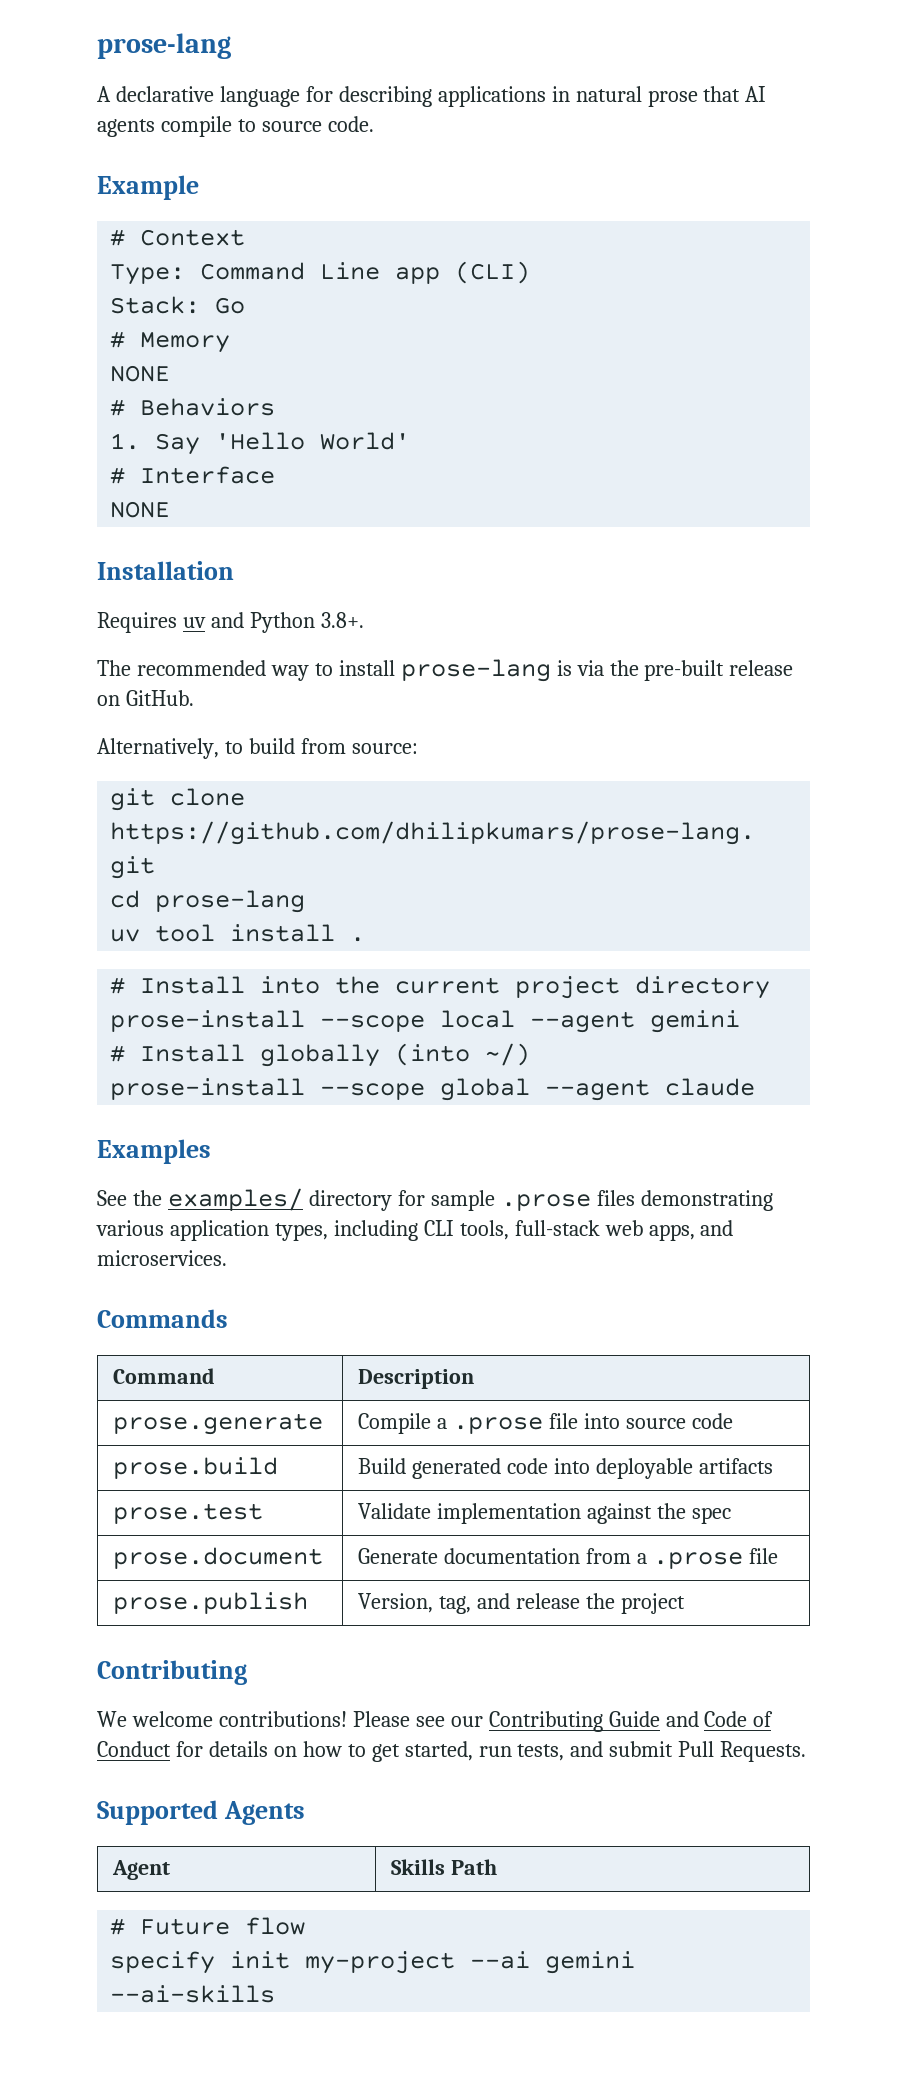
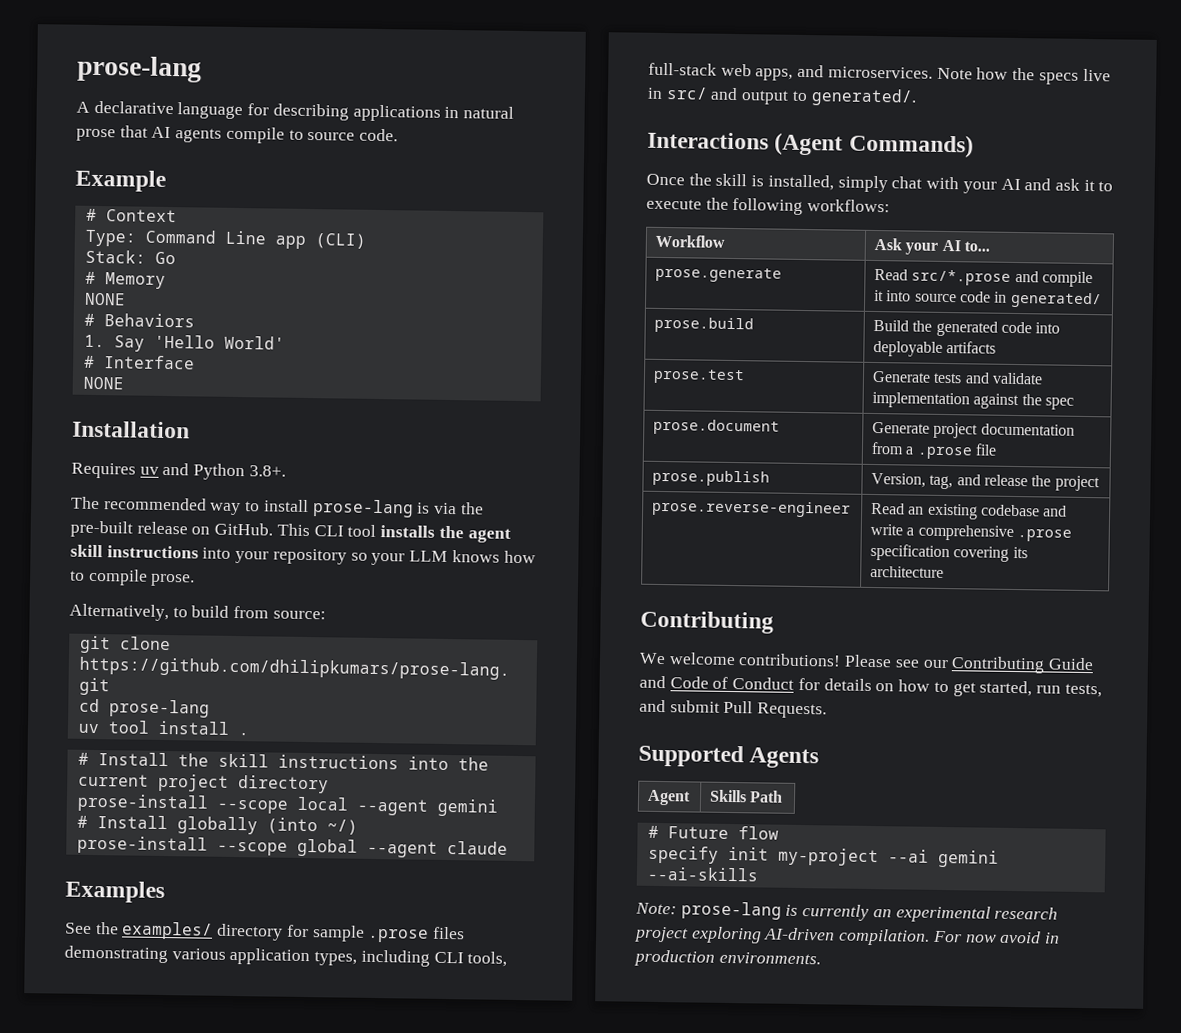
+ This CLI tool installs the agent skill instructions into your repository so your LLM knows how to compile prose.
- # Install into the current project directory
+ # Install the skill instructions into the current project directory
- See the examples/ directory for sample .prose files demonstrating various application types, including CLI tools, full-stack web apps, and microservices.
- Commands
- Command | Description
- prose.generate | Compile a .prose file into source code
+ See the examples/ directory for sample .prose files demonstrating various application types, including CLI tools, full-stack web apps, and microservices. Note how the specs live in src/ and output to generated/.
+ Interactions (Agent Commands)
+ Once the skill is installed, simply chat with your AI and ask it to execute the following workflows:
+ Workflow | Ask your AI to...
+ prose.generate | Read src/*.prose and compile it into source code in generated/
- prose.build | Build generated code into deployable artifacts
+ prose.build | Build the generated code into deployable artifacts
- prose.test | Validate implementation against the spec
+ prose.test | Generate tests and validate implementation against the spec
- prose.document | Generate documentation from a .prose file
+ prose.document | Generate project documentation from a .prose file
+ prose.reverse-engineer | Read an existing codebase and write a comprehensive .prose specification covering its architecture
+ Note: prose-lang is currently an experimental research project exploring AI-driven compilation. For now avoid in production environments.

